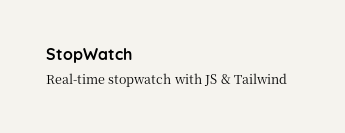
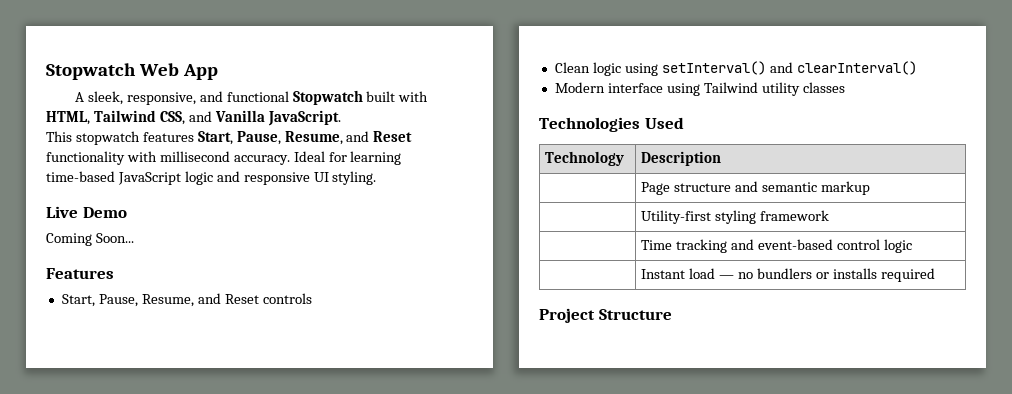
- StopWatch
- Real-time stopwatch with JS & Tailwind
+ Stopwatch Web App
+ A sleek, responsive, and functional Stopwatch built with HTML, Tailwind CSS, and Vanilla JavaScript.
+ This stopwatch features Start, Pause, Resume, and Reset functionality with millisecond accuracy. Ideal for learning time-based JavaScript logic and responsive UI styling.
+ Live Demo
+ Coming Soon...
+ Features
+ Start, Pause, Resume, and Reset controls
+ Clean logic using setInterval() and clearInterval()
+ Modern interface using Tailwind utility classes
+ Technologies Used
+ Technology | Description
+ | Page structure and semantic markup
+ | Utility-first styling framework
+ | Time tracking and event-based control logic
+ | Instant load — no bundlers or installs required
+ Project Structure

